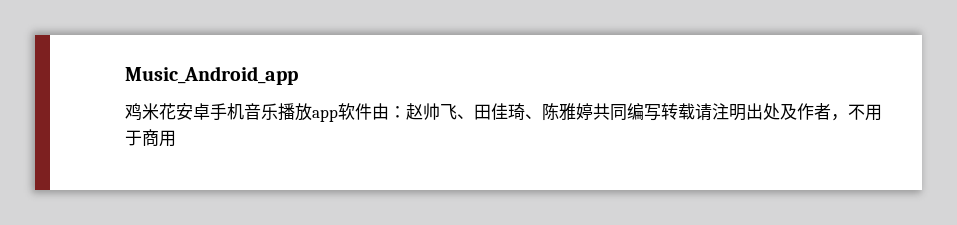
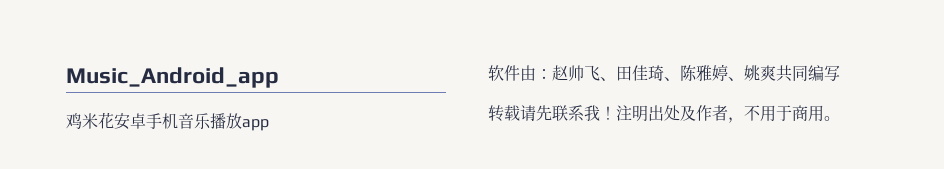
- 鸡米花安卓手机音乐播放app软件由：赵帅飞、田佳琦、陈雅婷共同编写转载请注明出处及作者，不用于商用
+ 鸡米花安卓手机音乐播放app
+ 软件由：赵帅飞、田佳琦、陈雅婷、姚爽共同编写
+ 转载请先联系我！注明出处及作者，不用于商用。

